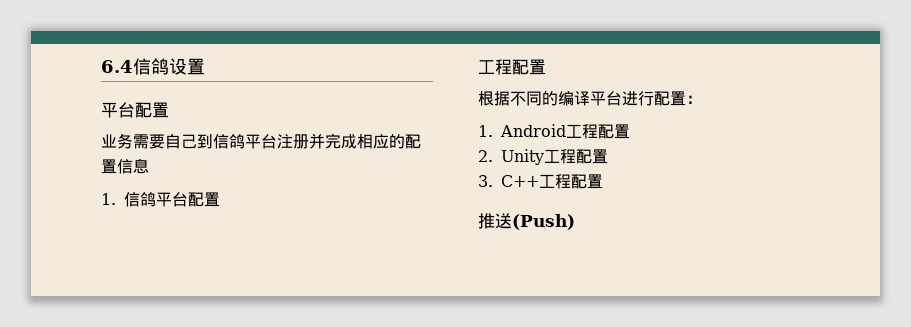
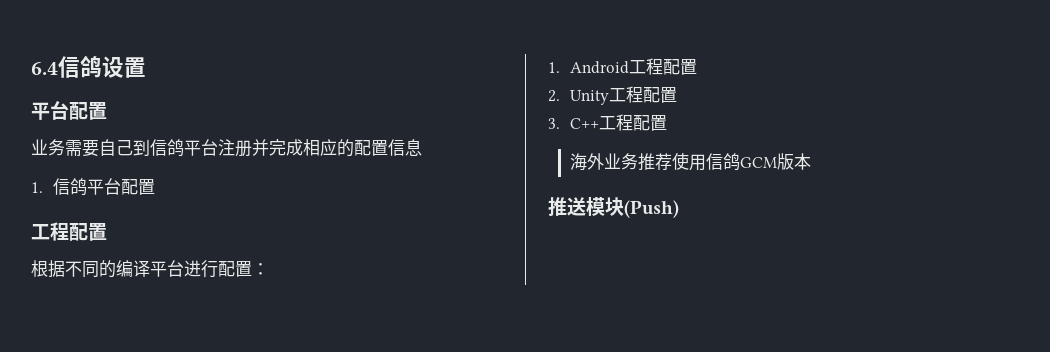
+ 海外业务推荐使用信鸽GCM版本
- 推送(Push)
+ 推送模块(Push)

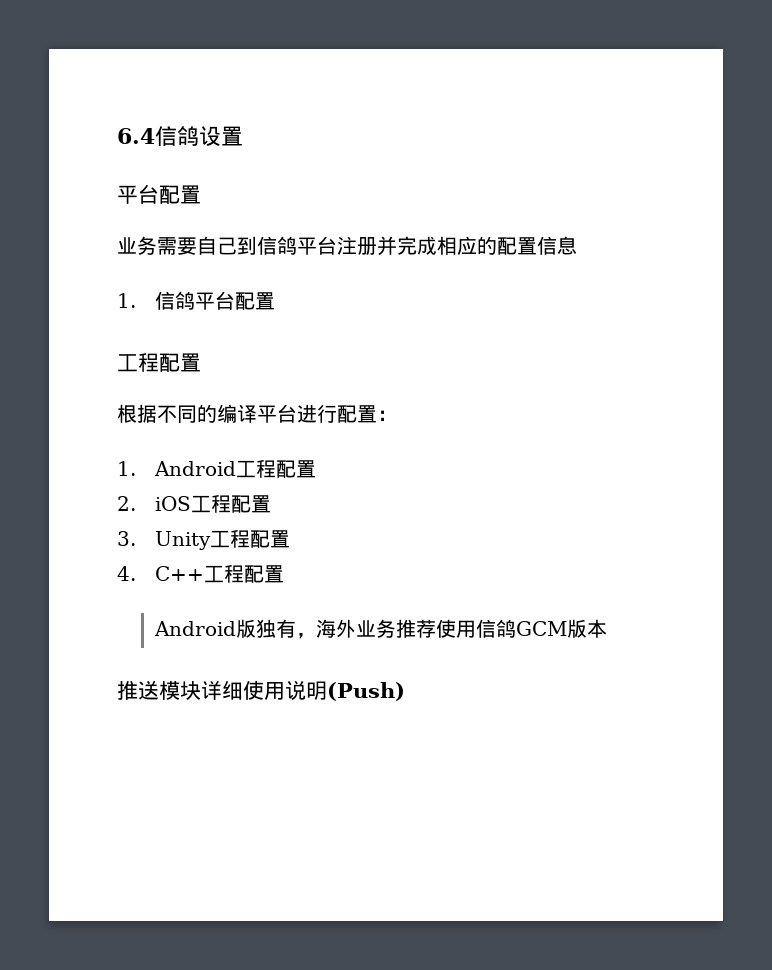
- 2. Unity工程配置
+ 2. iOS工程配置
+ 3. Unity工程配置
- 3. C++工程配置
+ 4. C++工程配置
- 海外业务推荐使用信鸽GCM版本
+ Android版独有，海外业务推荐使用信鸽GCM版本
- 推送模块(Push)
+ 推送模块详细使用说明(Push)

